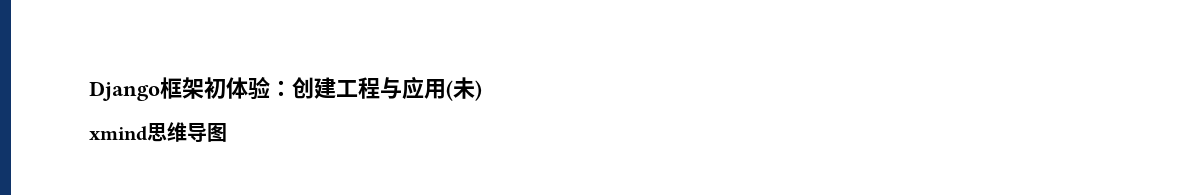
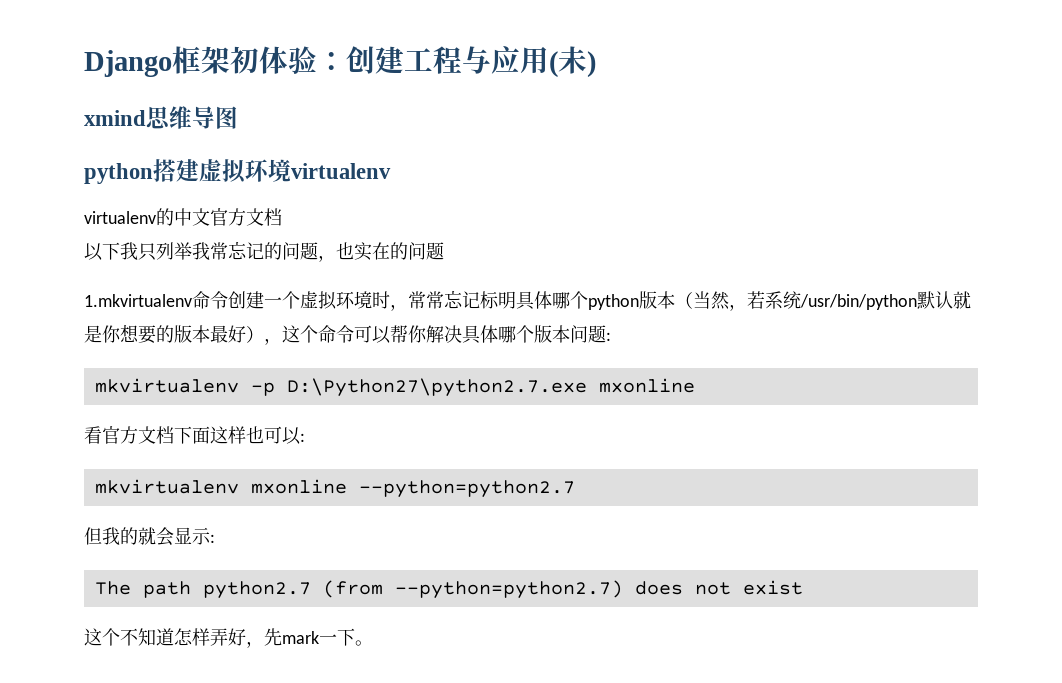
+ python搭建虚拟环境virtualenv
+ virtualenv的中文官方文档
+ 以下我只列举我常忘记的问题，也实在的问题
+ 1.mkvirtualenv命令创建一个虚拟环境时，常常忘记标明具体哪个python版本（当然，若系统/usr/bin/python默认就是你想要的版本最好），这个命令可以帮你解决具体哪个版本问题:
+ mkvirtualenv -p D:\Python27\python2.7.exe mxonline
+ 看官方文档下面这样也可以:
+ mkvirtualenv mxonline --python=python2.7
+ 但我的就会显示:
+ The path python2.7 (from --python=python2.7) does not exist
+ 这个不知道怎样弄好，先mark一下。

